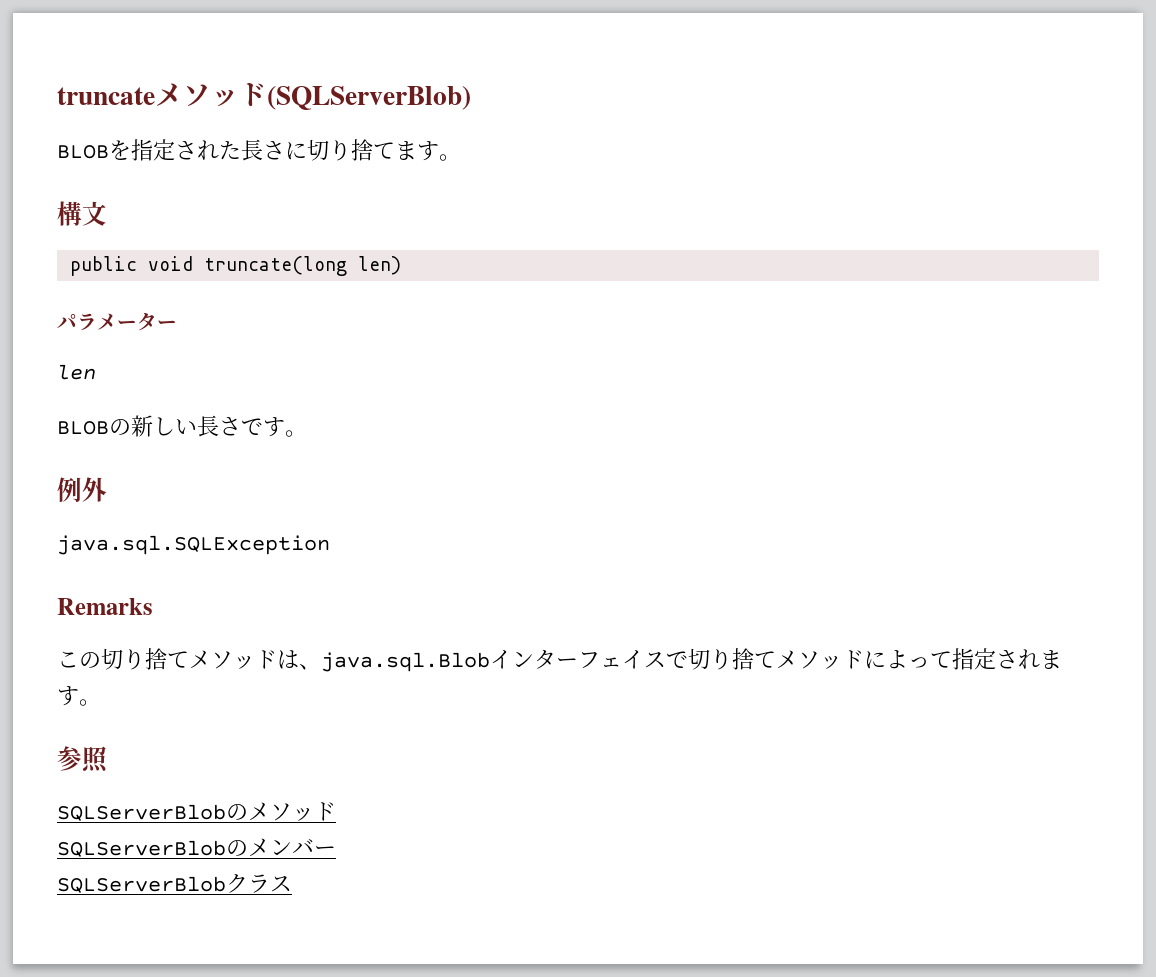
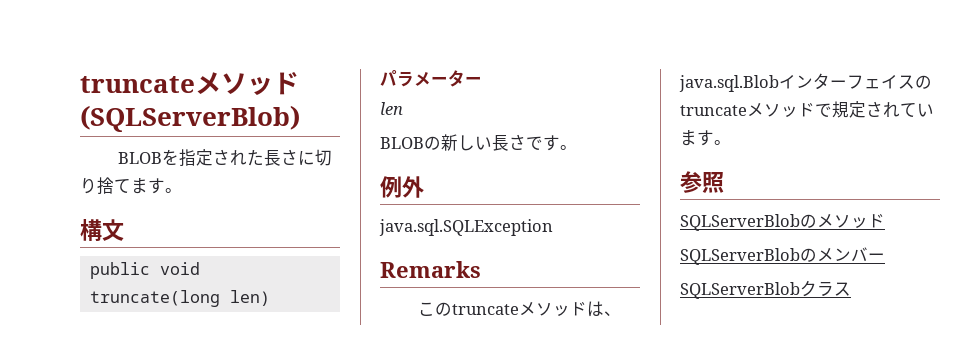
- この切り捨てメソッドは、java.sql.Blobインターフェイスで切り捨てメソッドによって指定されます。
+ このtruncateメソッドは、java.sql.Blobインターフェイスのtruncateメソッドで規定されています。

